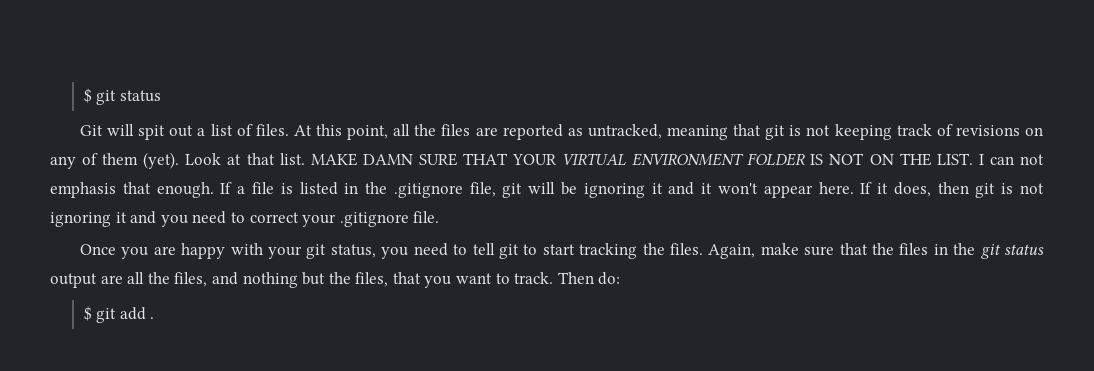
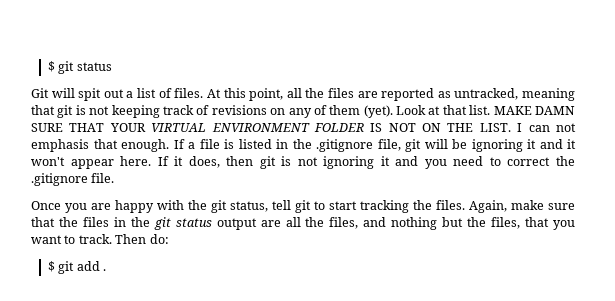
- If it does, then git is not ignoring it and you need to correct your .gitignore file.
+ If it does, then git is not ignoring it and you need to correct the .gitignore file.
- Once you are happy with your git status, you need to tell git to start tracking the files.
+ Once you are happy with the git status, tell git to start tracking the files.

